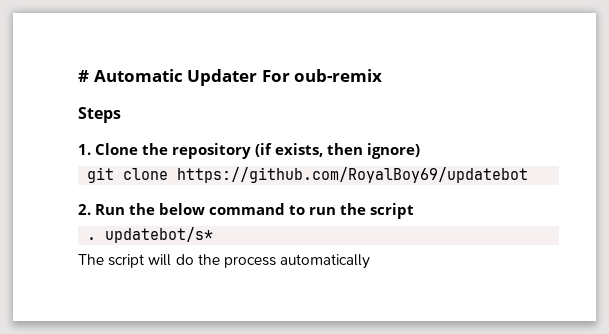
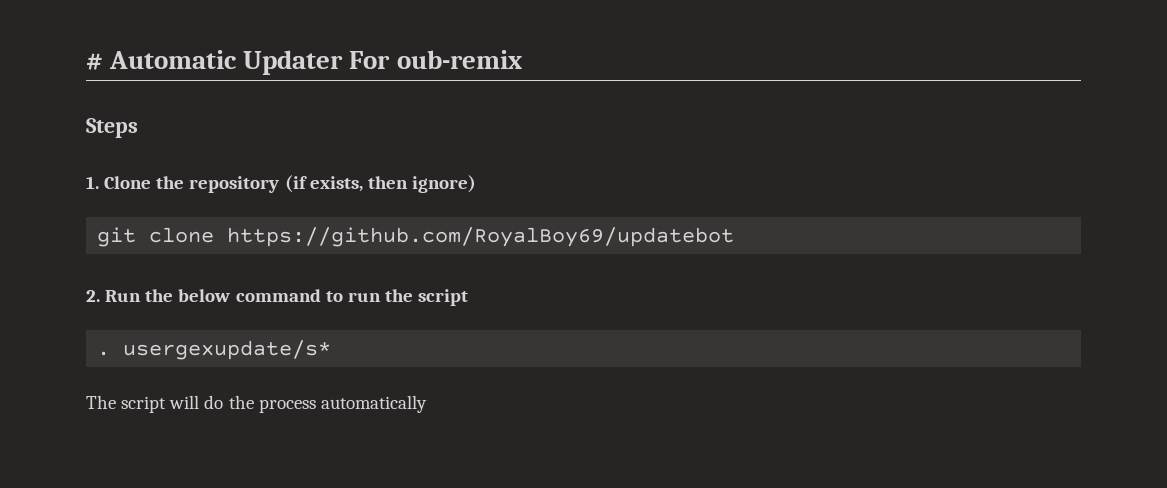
- . updatebot/s*
+ . usergexupdate/s*

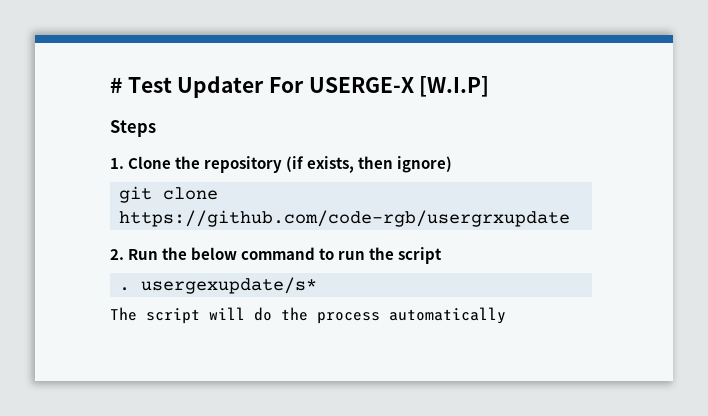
- # Automatic Updater For oub-remix
+ # Test Updater For USERGE-X [W.I.P]
- git clone https://github.com/RoyalBoy69/updatebot
+ git clone https://github.com/code-rgb/usergrxupdate

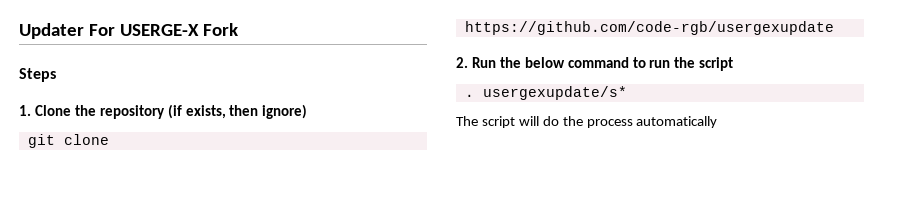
- # Test Updater For USERGE-X [W.I.P]
+ Updater For USERGE-X Fork
- git clone https://github.com/code-rgb/usergrxupdate
+ git clone https://github.com/code-rgb/usergexupdate

